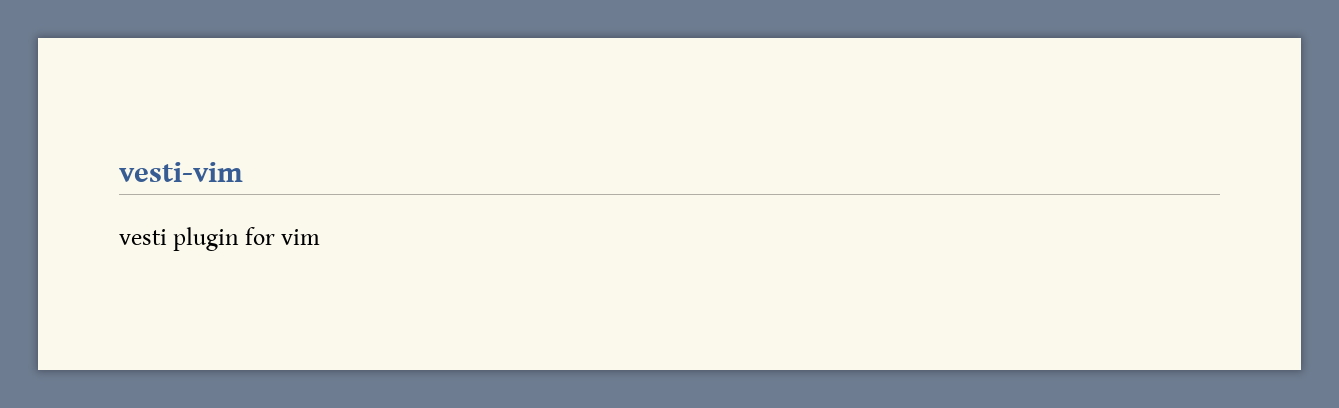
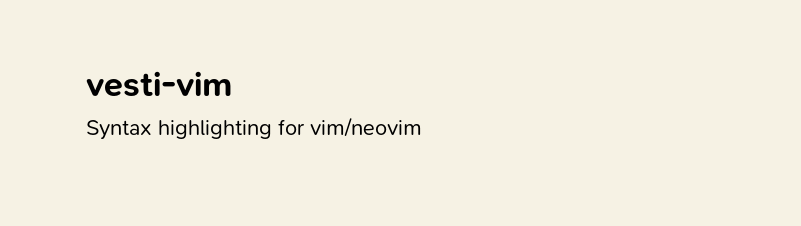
- vesti plugin for vim
+ Syntax highlighting for vim/neovim

